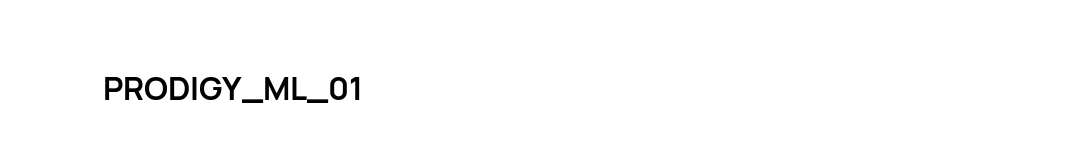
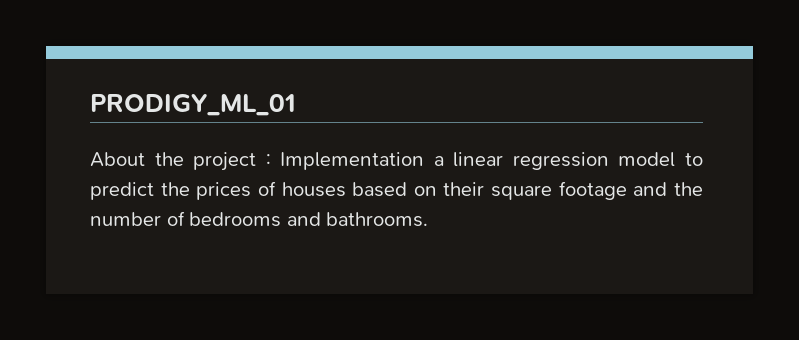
+ About the project : Implementation a linear regression model to predict the prices of houses based on their square footage and the number of bedrooms and bathrooms.

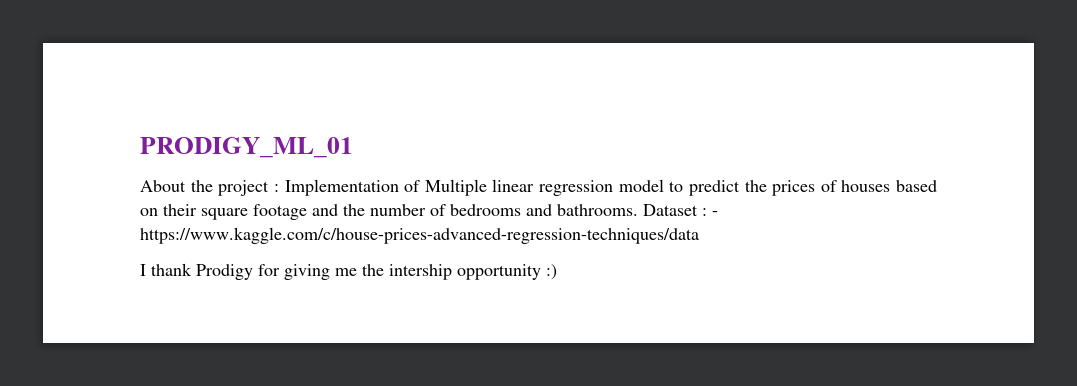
- About the project : Implementation a linear regression model to predict the prices of houses based on their square footage and the number of bedrooms and bathrooms.
+ About the project : Implementation of Multiple linear regression model to predict the prices of houses based on their square footage and the number of bedrooms and bathrooms.
+ Dataset : - https://www.kaggle.com/c/house-prices-advanced-regression-techniques/data
+ I thank Prodigy for giving me the intership opportunity :)

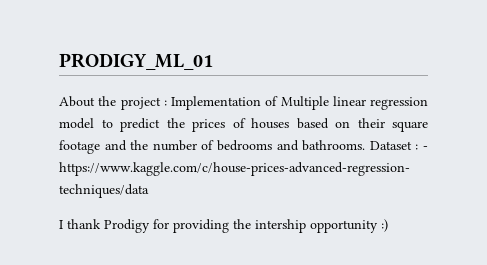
- I thank Prodigy for giving me the intership opportunity :)
+ I thank Prodigy for providing the intership opportunity :)

